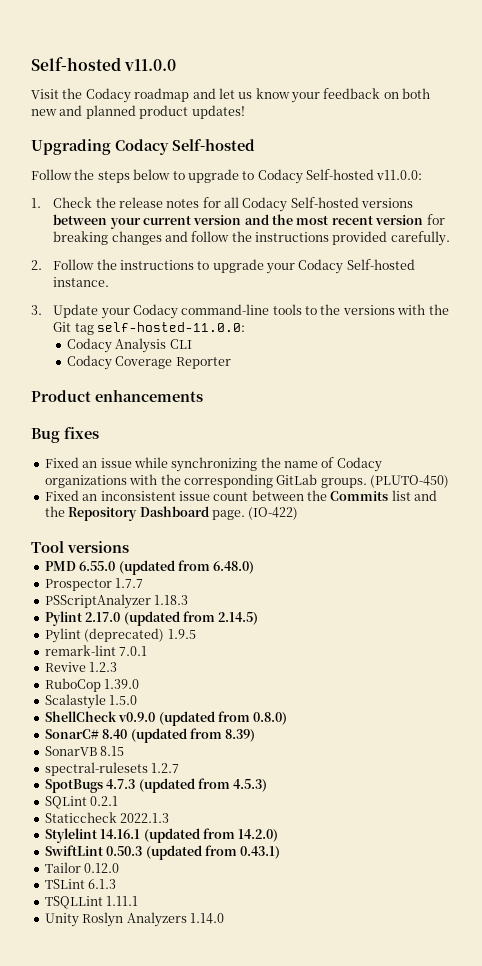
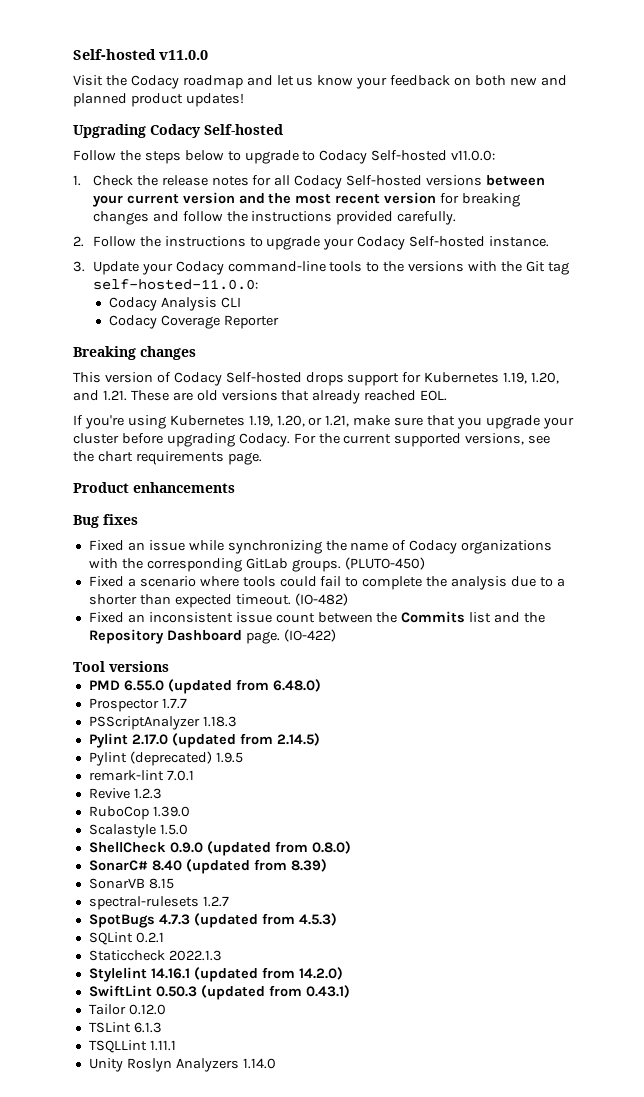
+ Breaking changes
+ This version of Codacy Self-hosted drops support for Kubernetes 1.19, 1.20, and 1.21. These are old versions that already reached EOL.
+ If you're using Kubernetes 1.19, 1.20, or 1.21, make sure that you upgrade your cluster before upgrading Codacy. For the current supported versions, see the chart requirements page.
+ Fixed a scenario where tools could fail to complete the analysis due to a shorter than expected timeout. (IO-482)
- ShellCheck v0.9.0 (updated from 0.8.0)
+ ShellCheck 0.9.0 (updated from 0.8.0)

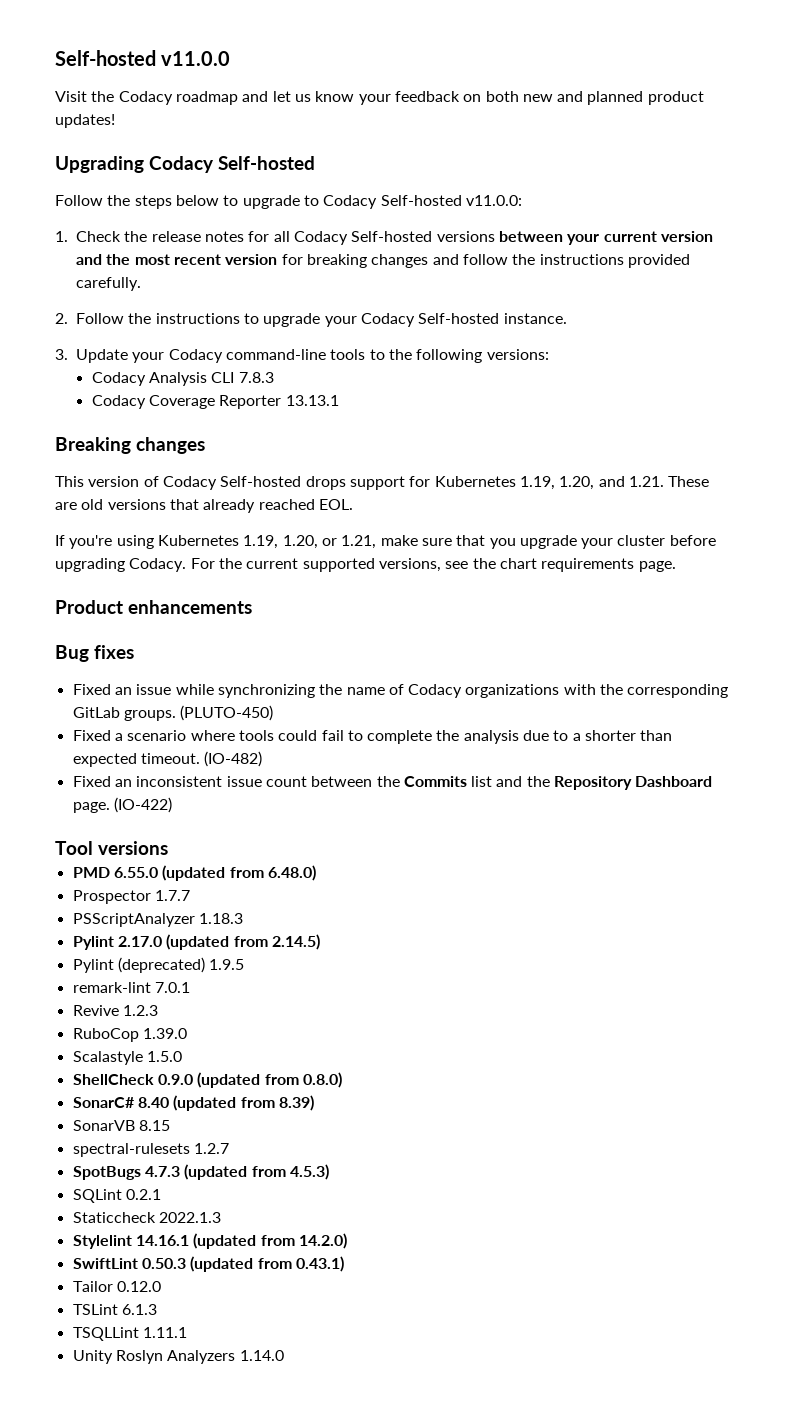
- 3. Update your Codacy command-line tools to the versions with the Git tag self-hosted-11.0.0:
+ 3. Update your Codacy command-line tools to the following versions:
- Codacy Analysis CLI
+ Codacy Analysis CLI 7.8.3
- Codacy Coverage Reporter
+ Codacy Coverage Reporter 13.13.1

